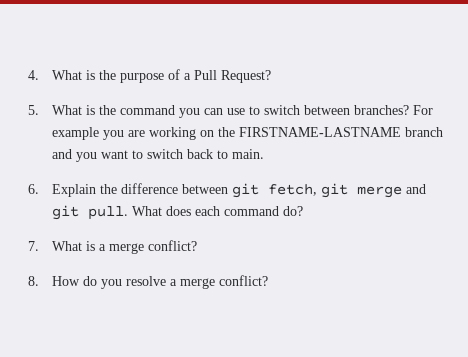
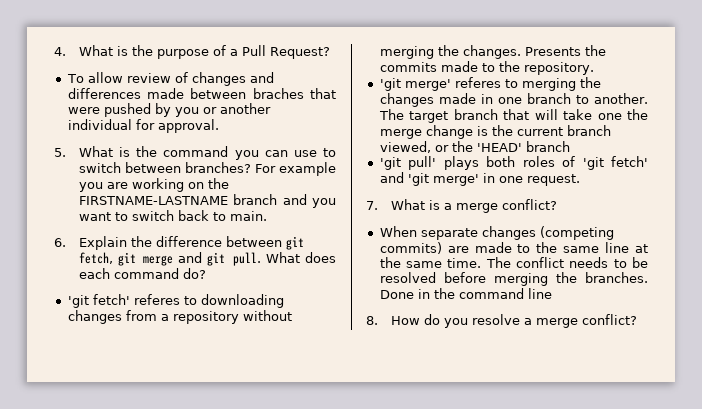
+ To allow review of changes and differences made between braches that were pushed by you or another individual for approval.
+ 'git fetch' referes to downloading changes from a repository without merging the changes. Presents the commits made to the repository.
+ 'git merge' referes to merging the changes made in one branch to another. The target branch that will take one the merge change is the current branch viewed, or the 'HEAD' branch
+ 'git pull' plays both roles of 'git fetch' and 'git merge' in one request.
+ When separate changes (competing commits) are made to the same line at the same time. The conflict needs to be resolved before merging the branches. Done in the command line

